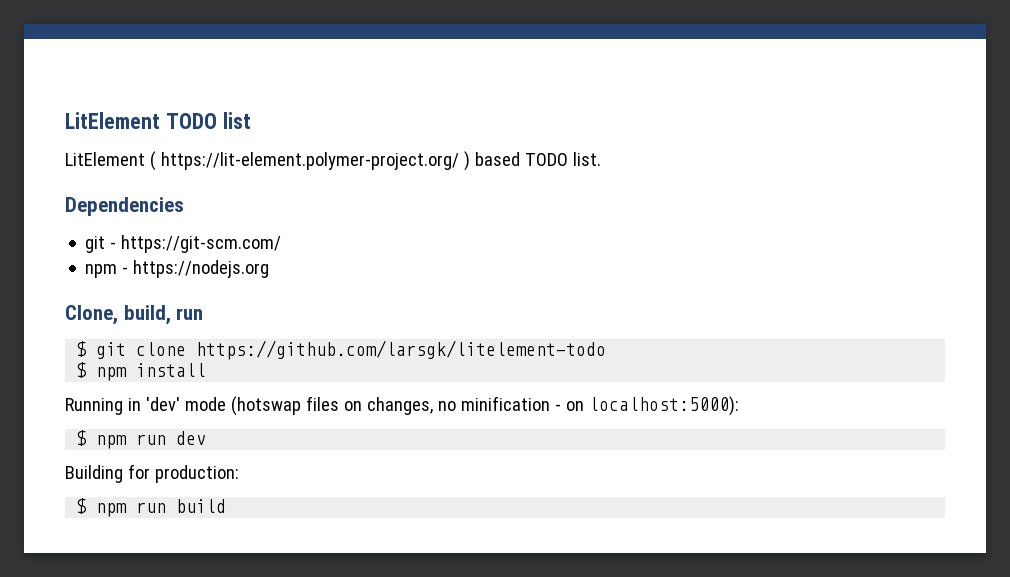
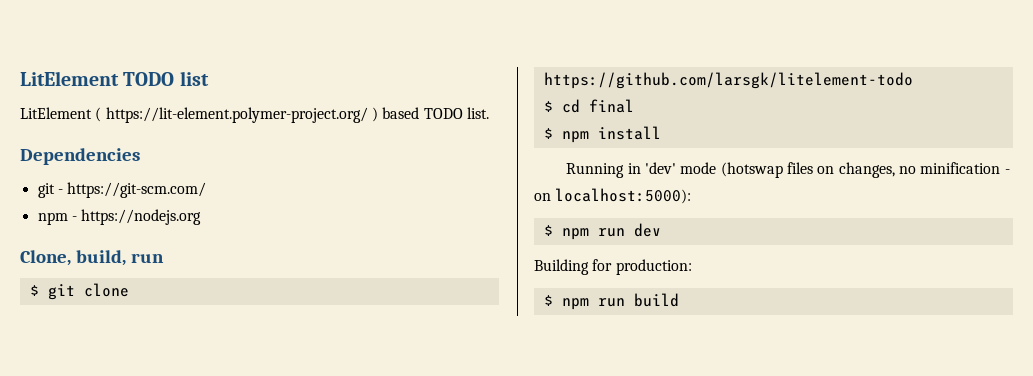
+ $ cd final

